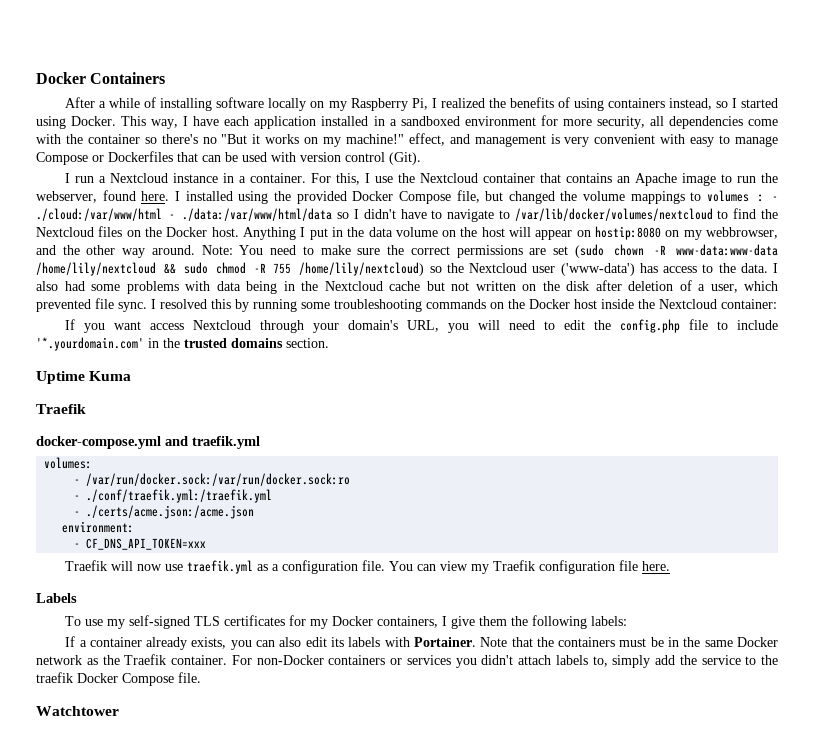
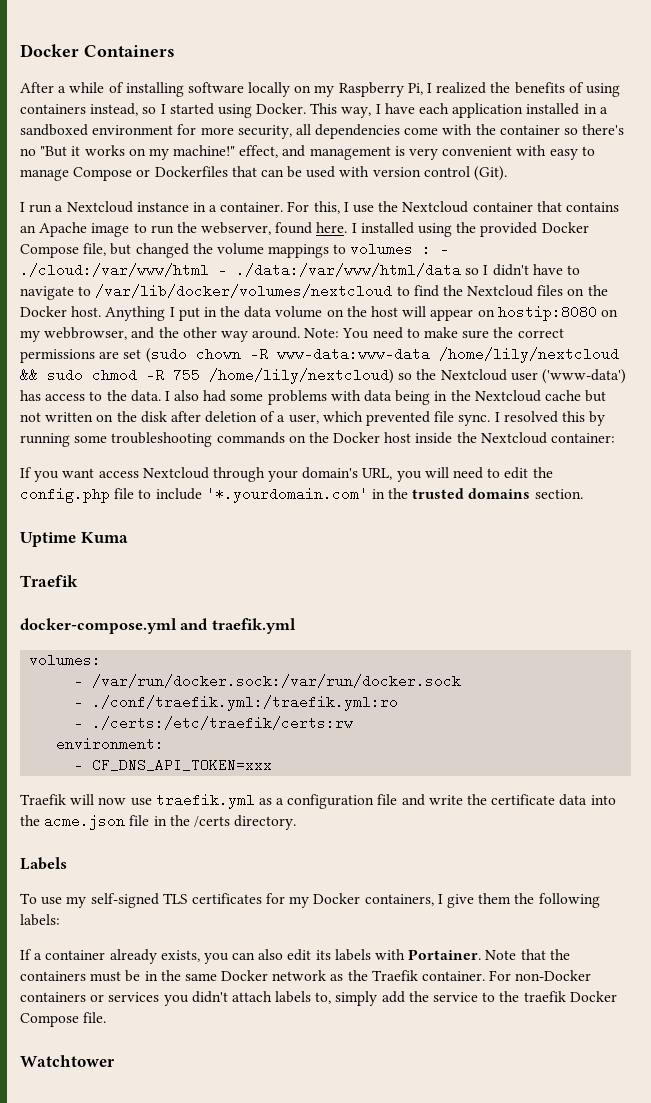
- - /var/run/docker.sock:/var/run/docker.sock:ro
- - ./conf/traefik.yml:/traefik.yml
- - ./certs/acme.json:/acme.json
+ - /var/run/docker.sock:/var/run/docker.sock
+ - ./conf/traefik.yml:/traefik.yml:ro
+ - ./certs:/etc/traefik/certs:rw
- Traefik will now use traefik.yml as a configuration file. You can view my Traefik configuration file here.
+ Traefik will now use traefik.yml as a configuration file and write the certificate data into the acme.json file in the /certs directory.

